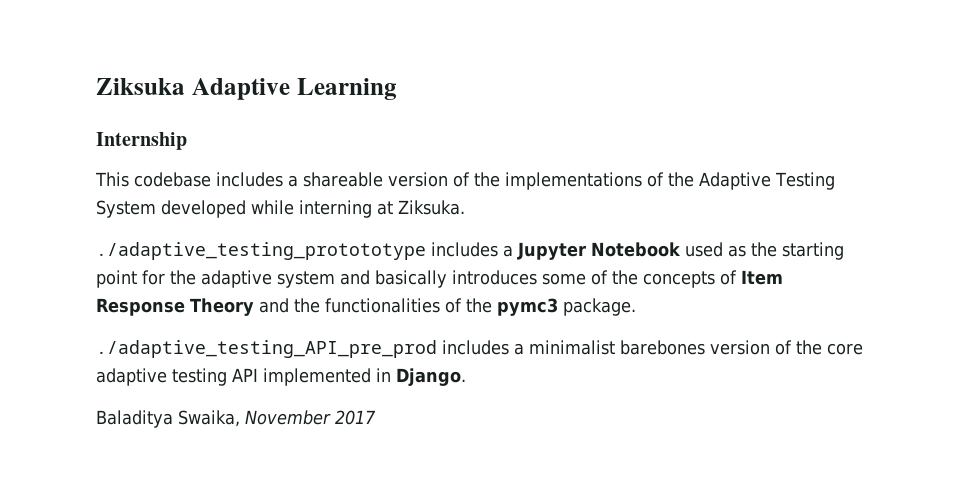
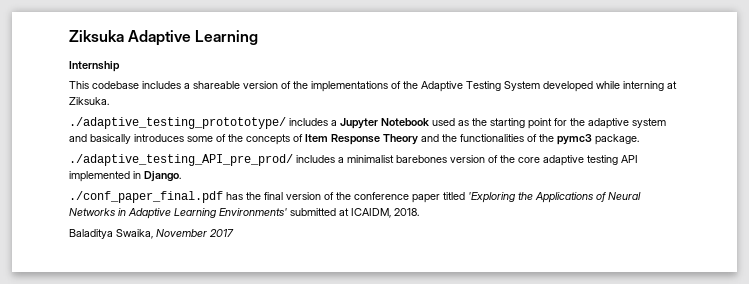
- ./adaptive_testing_protototype includes a Jupyter Notebook used as the starting point for the adaptive system and basically introduces some of the concepts of Item Response Theory and the functionalities of the pymc3 package.
+ ./adaptive_testing_protototype/ includes a Jupyter Notebook used as the starting point for the adaptive system and basically introduces some of the concepts of Item Response Theory and the functionalities of the pymc3 package.
- ./adaptive_testing_API_pre_prod includes a minimalist barebones version of the core adaptive testing API implemented in Django.
+ ./adaptive_testing_API_pre_prod/ includes a minimalist barebones version of the core adaptive testing API implemented in Django.
+ ./conf_paper_final.pdf has the final version of the conference paper titled 'Exploring the Applications of Neural Networks in Adaptive Learning Environments' submitted at ICAIDM, 2018.

